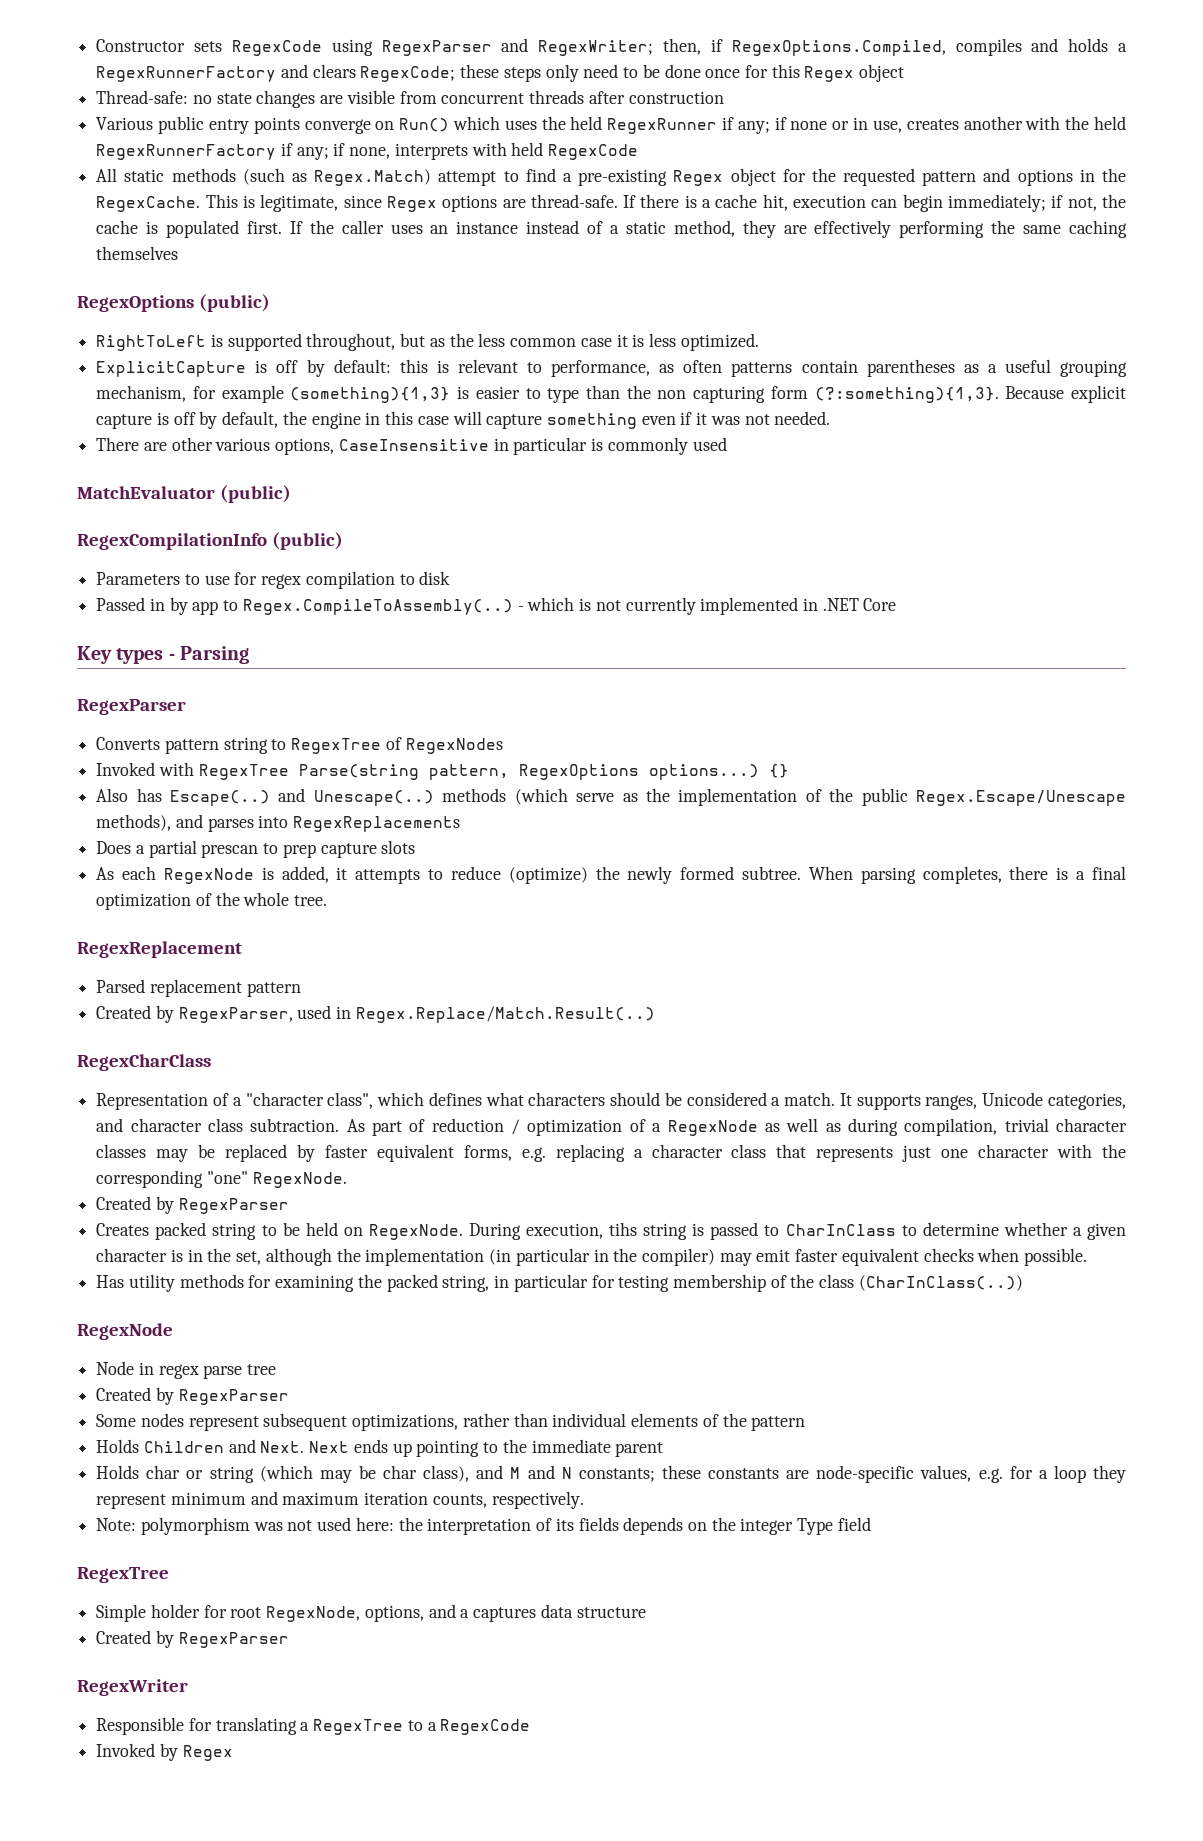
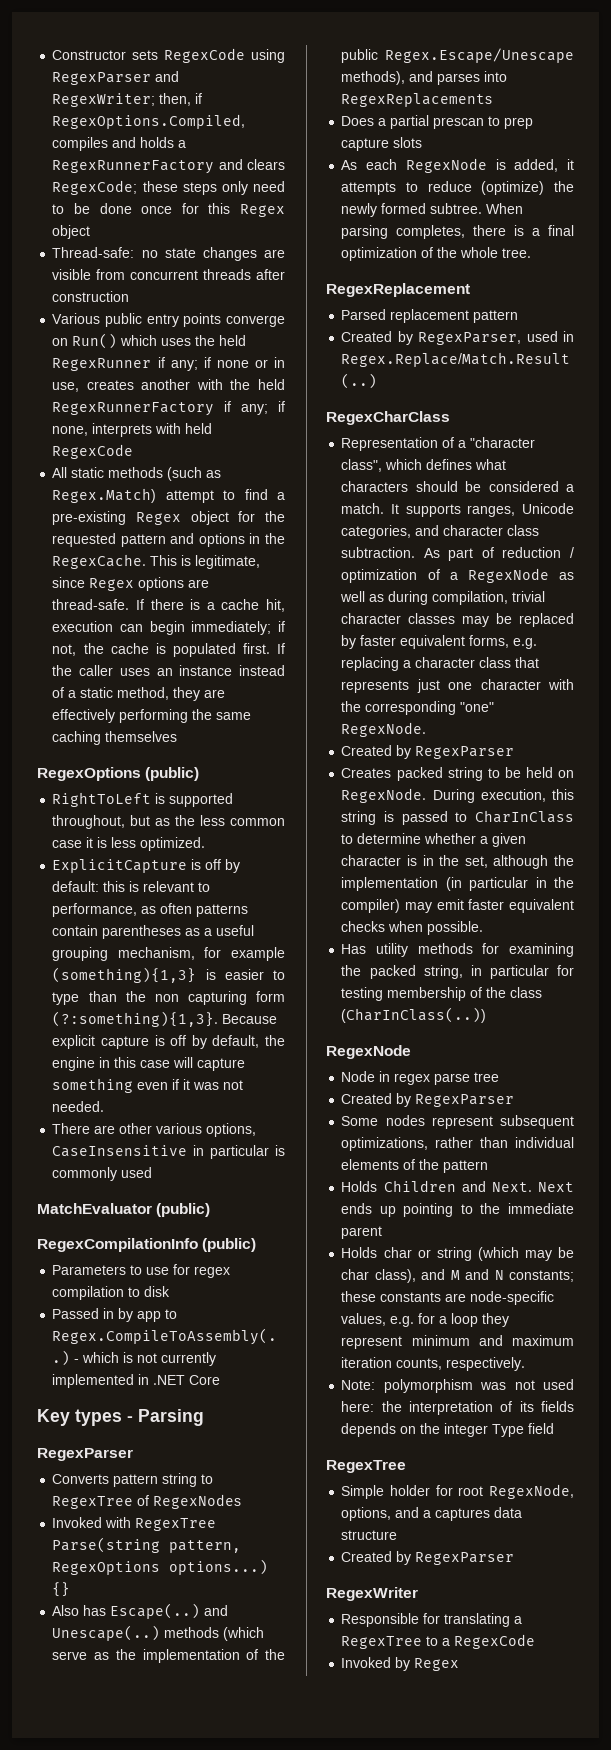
- During execution, tihs string is passed to CharInClass to determine whether a given character is in the set, although the implementation (in particular in the compiler) may emit faster equivalent checks when possible.
+ During execution, this string is passed to CharInClass to determine whether a given character is in the set, although the implementation (in particular in the compiler) may emit faster equivalent checks when possible.

